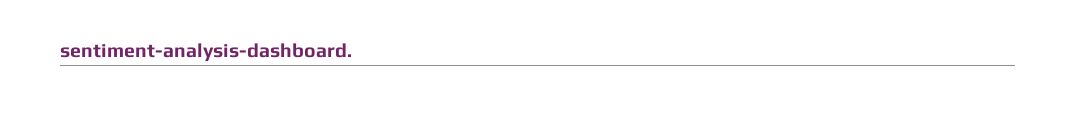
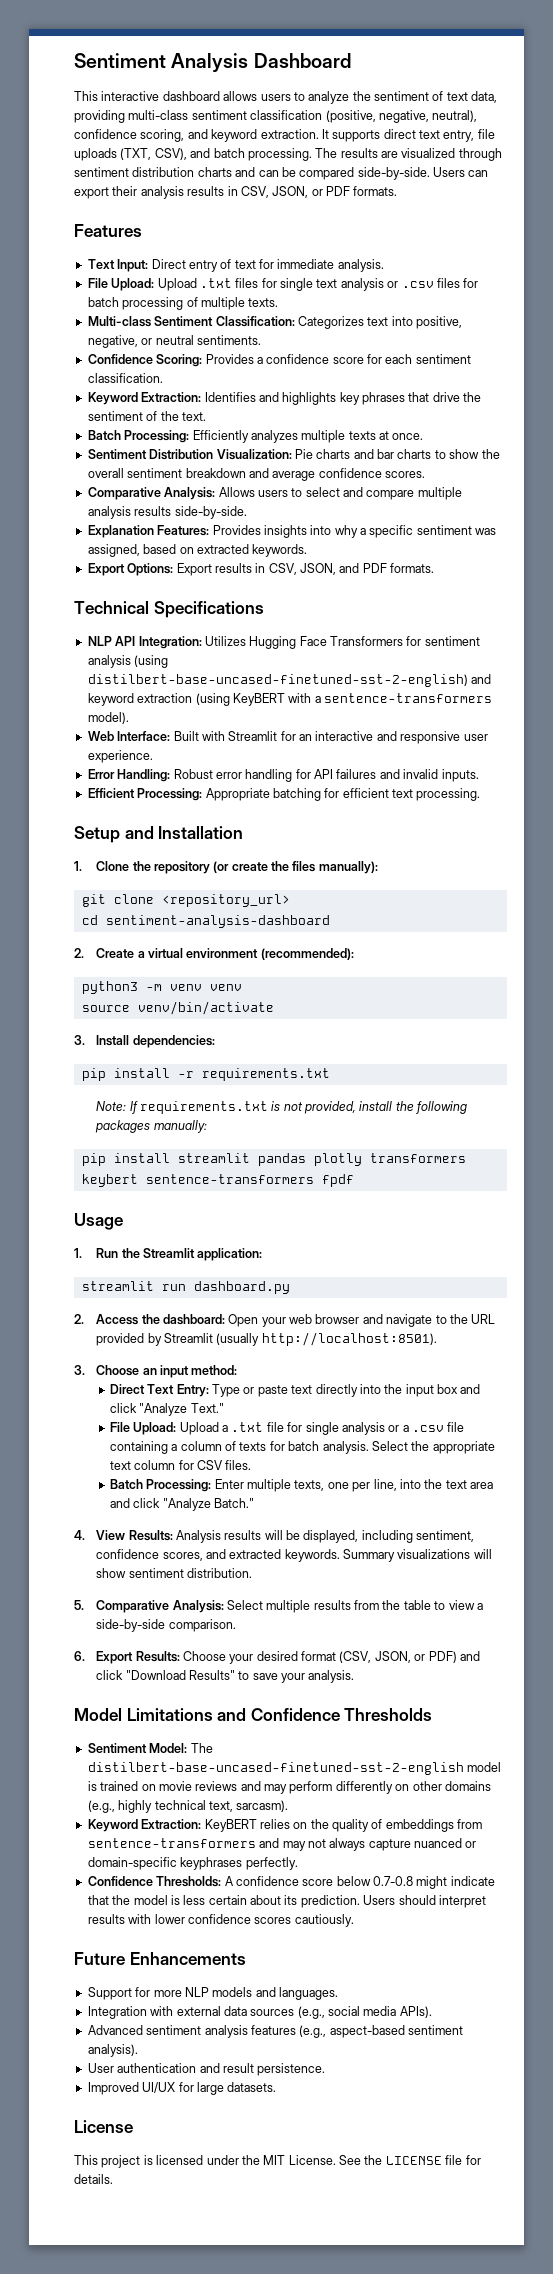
- sentiment-analysis-dashboard.
+ Sentiment Analysis Dashboard
+ This interactive dashboard allows users to analyze the sentiment of text data, providing multi-class sentiment classification (positive, negative, neutral), confidence scoring, and keyword extraction. It supports direct text entry, file uploads (TXT, CSV), and batch processing. The results are visualized through sentiment distribution charts and can be compared side-by-side. Users can export their analysis results in CSV, JSON, or PDF formats.
+ Features
+ Text Input: Direct entry of text for immediate analysis.
+ File Upload: Upload .txt files for single text analysis or .csv files for batch processing of multiple texts.
+ Multi-class Sentiment Classification: Categorizes text into positive, negative, or neutral sentiments.
+ Confidence Scoring: Provides a confidence score for each sentiment classification.
+ Keyword Extraction: Identifies and highlights key phrases that drive the sentiment of the text.
+ Batch Processing: Efficiently analyzes multiple texts at once.
+ Sentiment Distribution Visualization: Pie charts and bar charts to show the overall sentiment breakdown and average confidence scores.
+ Comparative Analysis: Allows users to select and compare multiple analysis results side-by-side.
+ Explanation Features: Provides insights into why a specific sentiment was assigned, based on extracted keywords.
+ Export Options: Export results in CSV, JSON, and PDF formats.
+ Technical Specifications
+ NLP API Integration: Utilizes Hugging Face Transformers for sentiment analysis (using distilbert-base-uncased-finetuned-sst-2-english) and keyword extraction (using KeyBERT with a sentence-transformers model).
+ Web Interface: Built with Streamlit for an interactive and responsive user experience.
+ Error Handling: Robust error handling for API failures and invalid inputs.
+ Efficient Processing: Appropriate batching for efficient text processing.
+ Setup and Installation
+ 1. Clone the repository (or create the files manually):
+ git clone <repository_url>
+ cd sentiment-analysis-dashboard
+ 2. Create a virtual environment (recommended):
+ python3 -m venv venv
+ source venv/bin/activate
+ 3. Install dependencies:
+ pip install -r requirements.txt
+ Note: If requirements.txt is not provided, install the following packages manually:
+ pip install streamlit pandas plotly transformers keybert sentence-transformers fpdf
+ Usage
+ 1. Run the Streamlit application:
+ streamlit run dashboard.py
+ 2. Access the dashboard: Open your web browser and navigate to the URL provided by Streamlit (usually http://localhost:8501).
+ 3. Choose an input method:
+ Direct Text Entry: Type or paste text directly into the input box and click "Analyze Text."
+ File Upload: Upload a .txt file for single analysis or a .csv file containing a column of texts for batch analysis. Select the appropriate text column for CSV files.
+ Batch Processing: Enter multiple texts, one per line, into the text area and click "Analyze Batch."
+ 4. View Results: Analysis results will be displayed, including sentiment, confidence scores, and extracted keywords. Summary visualizations will show sentiment distribution.
+ 5. Comparative Analysis: Select multiple results from the table to view a side-by-side comparison.
+ 6. Export Results: Choose your desired format (CSV, JSON, or PDF) and click "Download Results" to save your analysis.
+ Model Limitations and Confidence Thresholds
+ Sentiment Model: The distilbert-base-uncased-finetuned-sst-2-english model is trained on movie reviews and may perform differently on other domains (e.g., highly technical text, sarcasm).
+ Keyword Extraction: KeyBERT relies on the quality of embeddings from sentence-transformers and may not always capture nuanced or domain-specific keyphrases perfectly.
+ Confidence Thresholds: A confidence score below 0.7-0.8 might indicate that the model is less certain about its prediction. Users should interpret results with lower confidence scores cautiously.
+ Future Enhancements
+ Support for more NLP models and languages.
+ Integration with external data sources (e.g., social media APIs).
+ Advanced sentiment analysis features (e.g., aspect-based sentiment analysis).
+ User authentication and result persistence.
+ Improved UI/UX for large datasets.
+ License
+ This project is licensed under the MIT License. See the LICENSE file for details.

